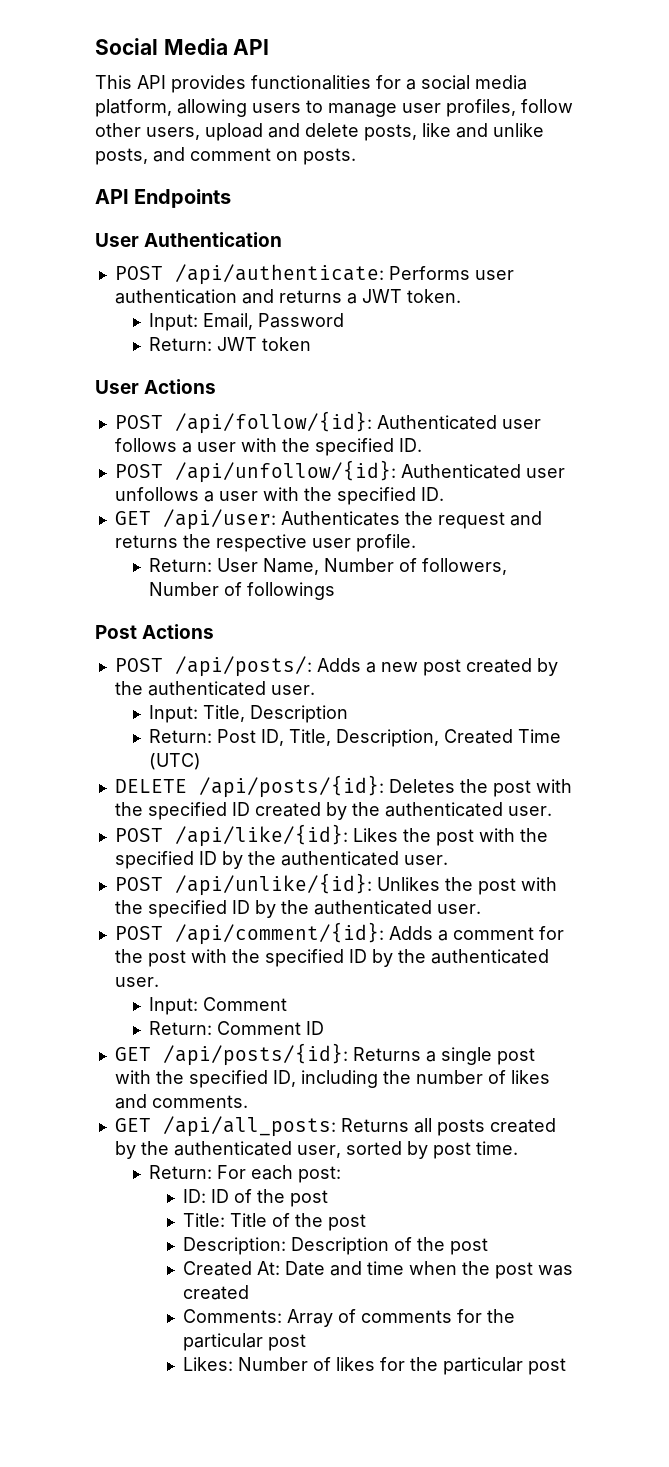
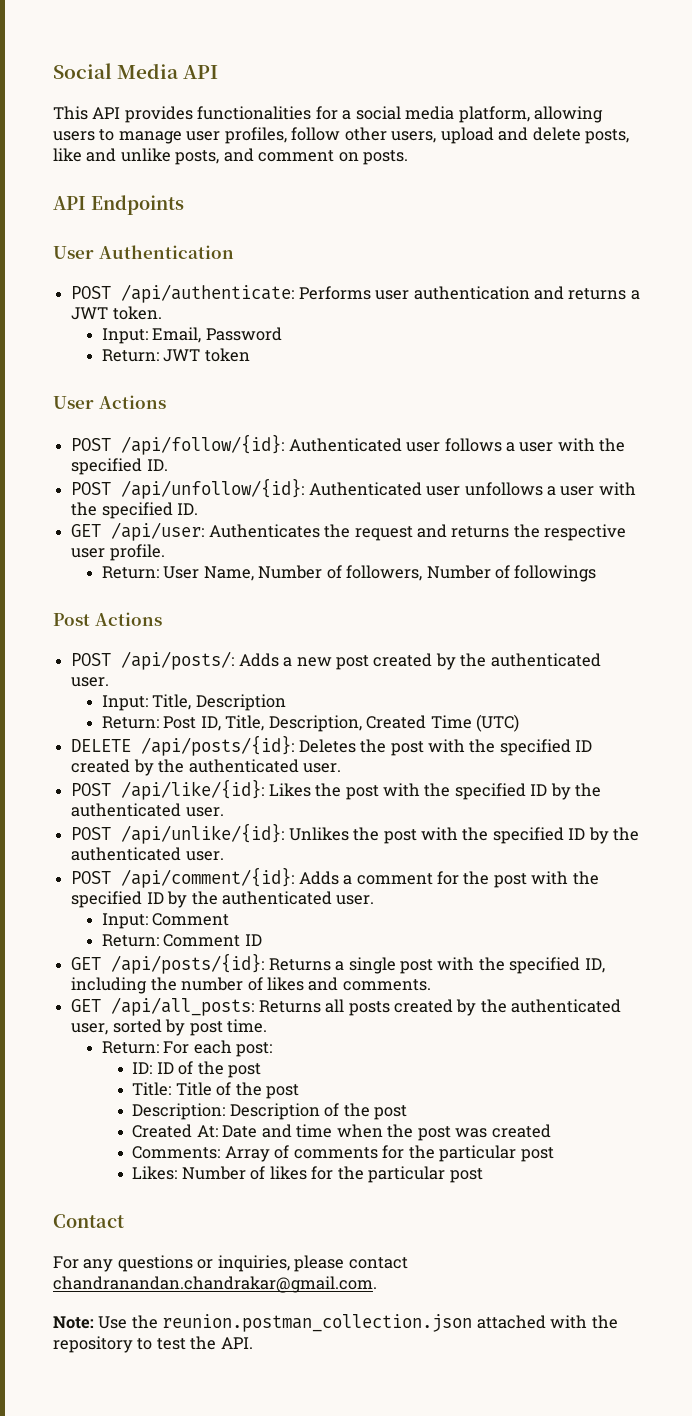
+ Contact
+ For any questions or inquiries, please contact chandranandan.chandrakar@gmail.com.
+ Note: Use the reunion.postman_collection.json attached with the repository to test the API.

